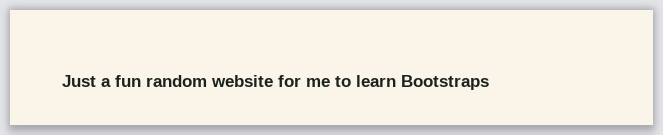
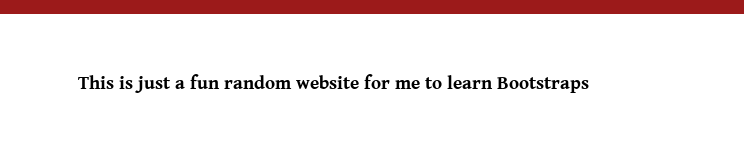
- Just a fun random website for me to learn Bootstraps
+ This is just a fun random website for me to learn Bootstraps

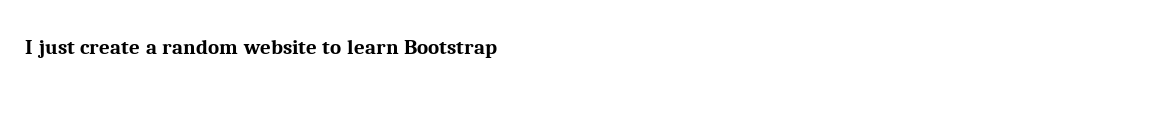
- This is just a fun random website for me to learn Bootstraps
+ I just create a random website to learn Bootstrap

